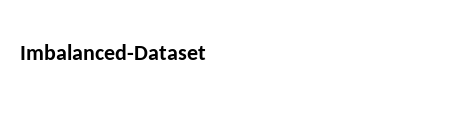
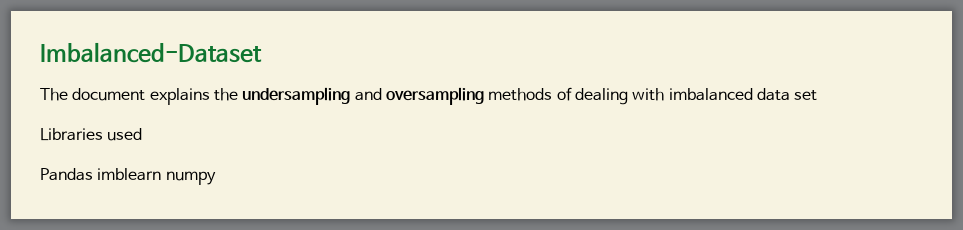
+ The document explains the undersampling and oversampling methods of dealing with imbalanced data set
+ Libraries used
+ Pandas imblearn numpy

